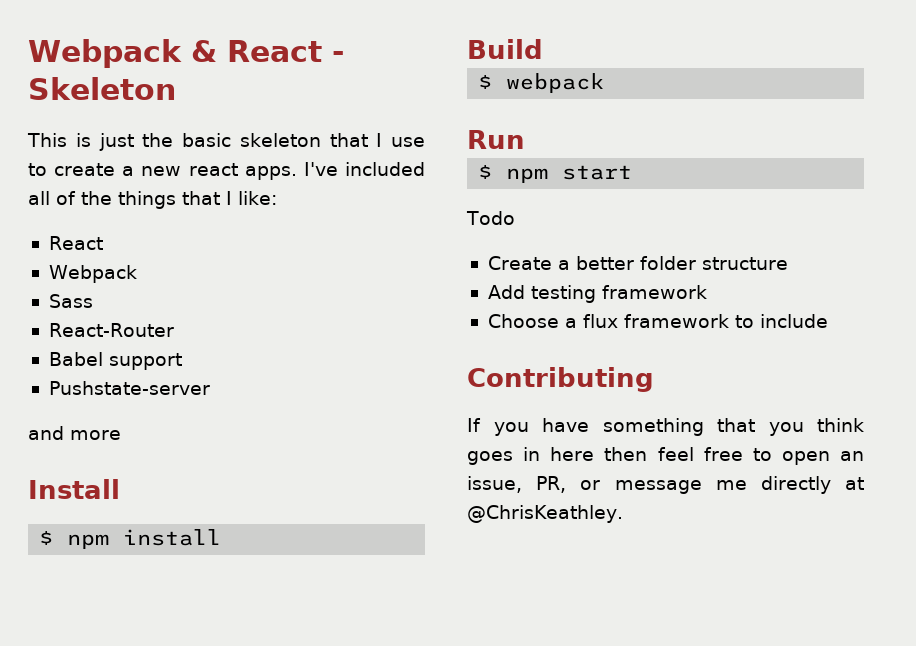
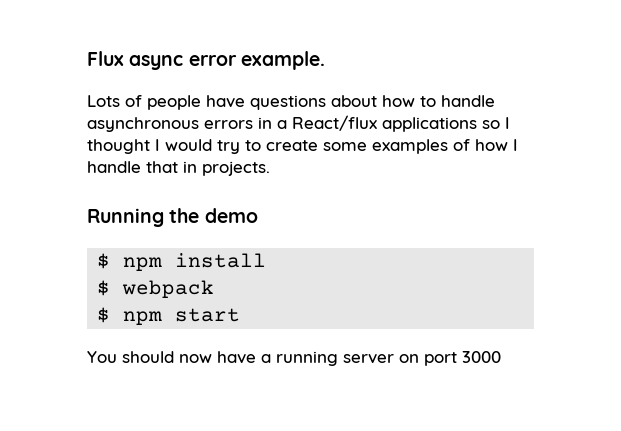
- Webpack & React - Skeleton
- This is just the basic skeleton that I use to create a new react apps. I've included all of the things that I like:
- React
- Webpack
- Sass
- React-Router
- Babel support
- Pushstate-server
- and more
- Install
+ Flux async error example.
+ Lots of people have questions about how to handle asynchronous errors in a React/flux applications so I thought I would try to create some examples of how I handle that in projects.
+ Running the demo
- Build
- Run
- Todo
- Create a better folder structure
- Add testing framework
- Choose a flux framework to include
- Contributing
- If you have something that you think goes in here then feel free to open an issue, PR, or message me directly at @ChrisKeathley.
+ You should now have a running server on port 3000

